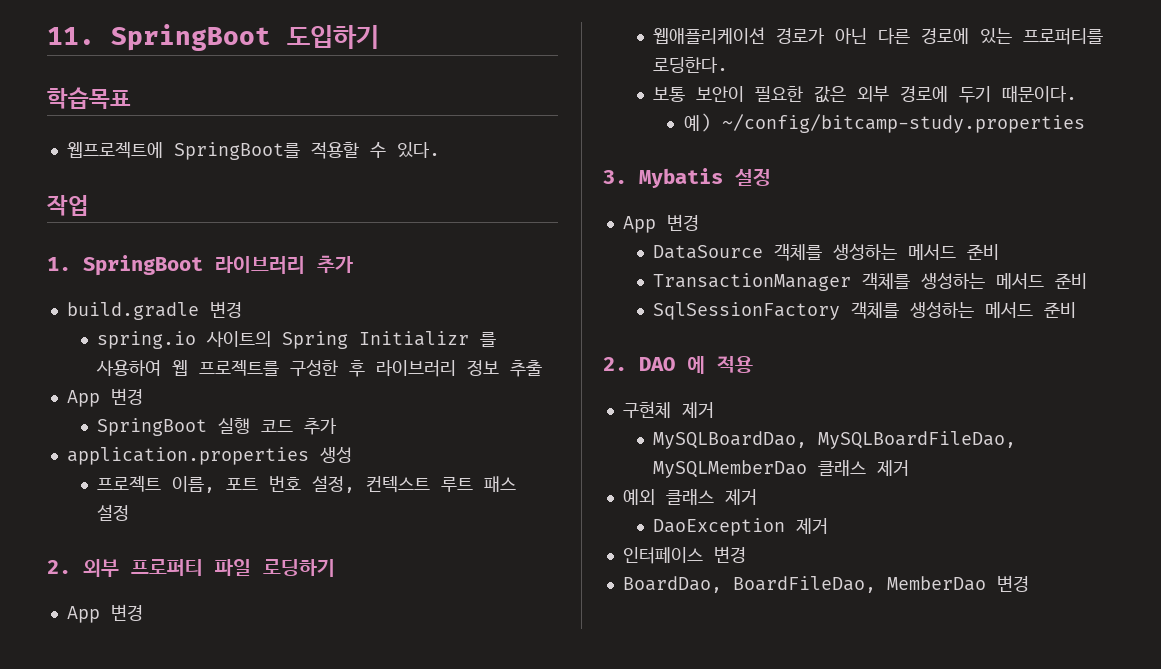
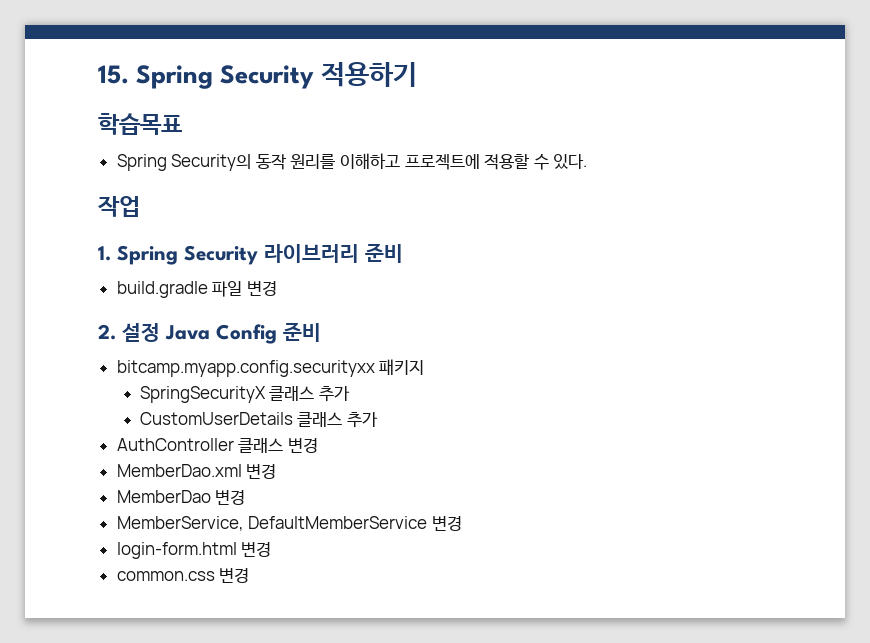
- 11. SpringBoot 도입하기
+ 15. Spring Security 적용하기
  학습목표
- 웹프로젝트에 SpringBoot를 적용할 수 있다.
+ Spring Security의 동작 원리를 이해하고 프로젝트에 적용할 수 있다.
- 1. SpringBoot 라이브러리 추가
- build.gradle 변경
- spring.io 사이트의 Spring Initializr 를 사용하여 웹 프로젝트를 구성한 후 라이브러리 정보 추출
- App 변경
- SpringBoot 실행 코드 추가
- application.properties 생성
- 프로젝트 이름, 포트 번호 설정, 컨텍스트 루트 패스 설정
- 2. 외부 프로퍼티 파일 로딩하기
- App 변경
- 웹애플리케이션 경로가 아닌 다른 경로에 있는 프로퍼티를 로딩한다.
- 보통 보안이 필요한 값은 외부 경로에 두기 때문이다.
- 예) ~/config/bitcamp-study.properties
- 3. Mybatis 설정
- App 변경
- DataSource 객체를 생성하는 메서드 준비
- TransactionManager 객체를 생성하는 메서드 준비
- SqlSessionFactory 객체를 생성하는 메서드 준비
- 2. DAO 에 적용
- 구현체 제거
- MySQLBoardDao, MySQLBoardFileDao, MySQLMemberDao 클래스 제거
- 예외 클래스 제거
- DaoException 제거
- 인터페이스 변경
- BoardDao, BoardFileDao, MemberDao 변경
+ 1. Spring Security 라이브러리 준비
+ build.gradle 파일 변경
+ 2. 설정 Java Config 준비
+ bitcamp.myapp.config.securityxx 패키지
+ SpringSecurityX 클래스 추가
+ CustomUserDetails 클래스 추가
+ AuthController 클래스 변경
+ MemberDao.xml 변경
+ MemberDao 변경
+ MemberService, DefaultMemberService 변경
+ login-form.html 변경
+ common.css 변경

